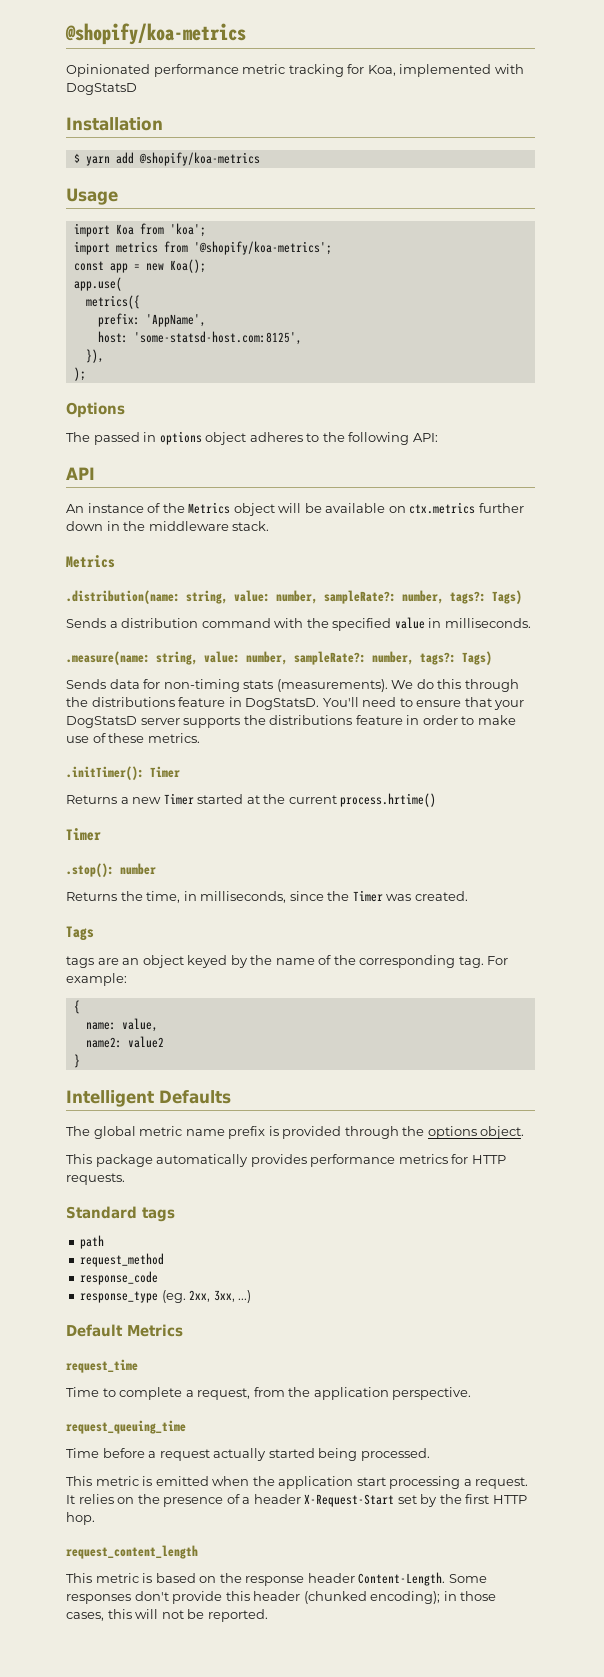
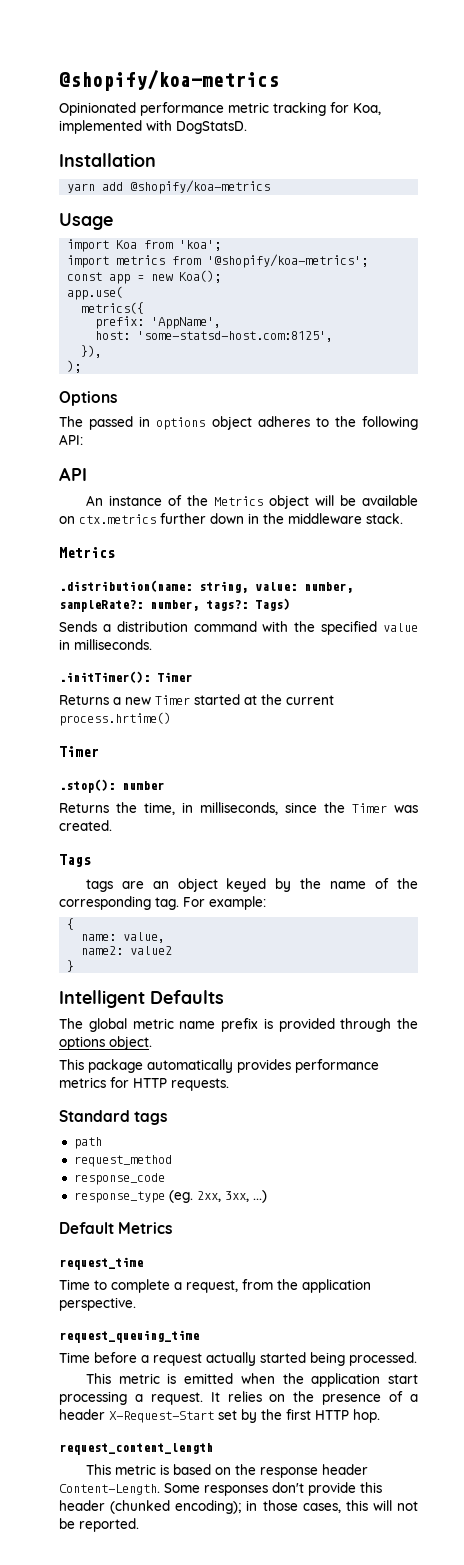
- Opinionated performance metric tracking for Koa, implemented with DogStatsD
+ Opinionated performance metric tracking for Koa, implemented with DogStatsD.
- $ yarn add @shopify/koa-metrics
+ yarn add @shopify/koa-metrics
- .measure(name: string, value: number, sampleRate?: number, tags?: Tags)
- Sends data for non-timing stats (measurements). We do this through the distributions feature in DogStatsD. You'll need to ensure that your DogStatsD server supports the distributions feature in order to make use of these metrics.

